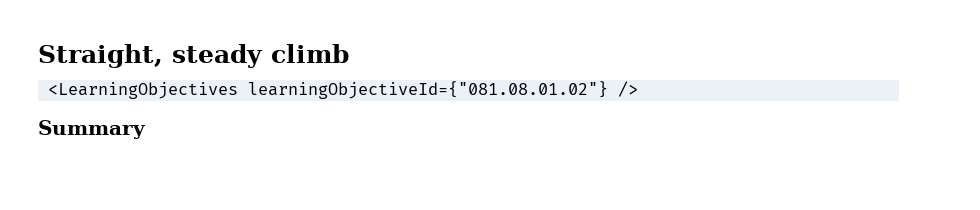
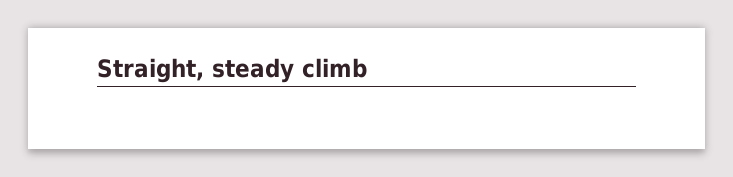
- <LearningObjectives learningObjectiveId={"081.08.01.02"} />
- Summary

